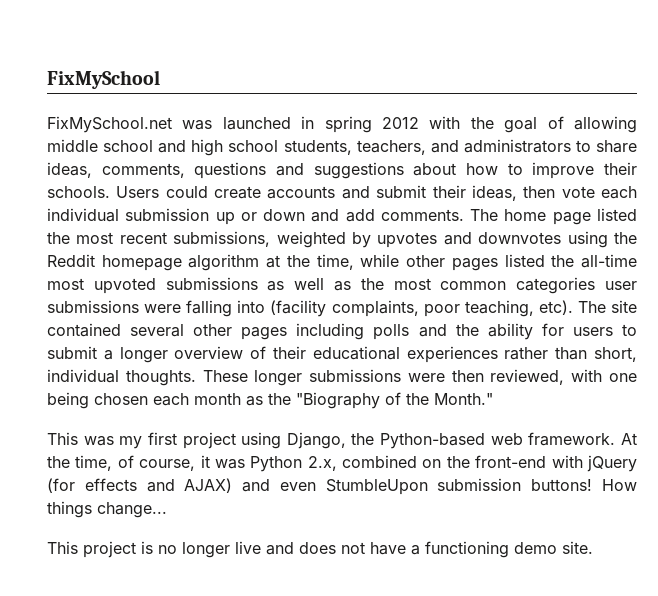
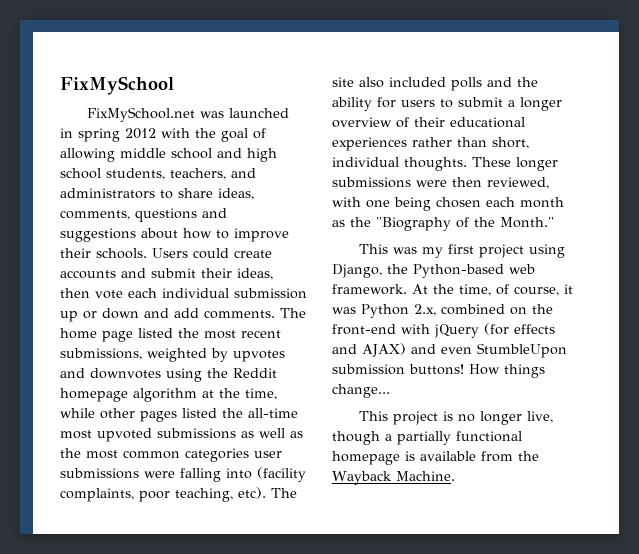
- The site contained several other pages including polls and the ability for users to submit a longer overview of their educational experiences rather than short, individual thoughts.
+ The site also included polls and the ability for users to submit a longer overview of their educational experiences rather than short, individual thoughts.
- This project is no longer live and does not have a functioning demo site.
+ This project is no longer live, though a partially functional homepage is available from the Wayback Machine.

